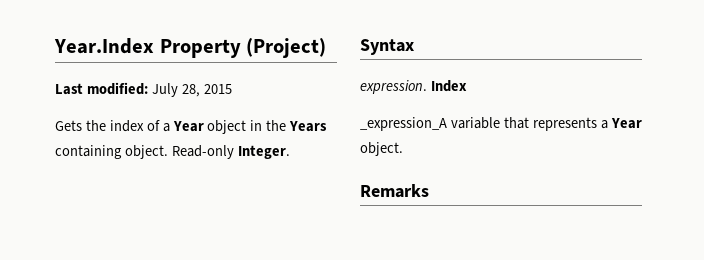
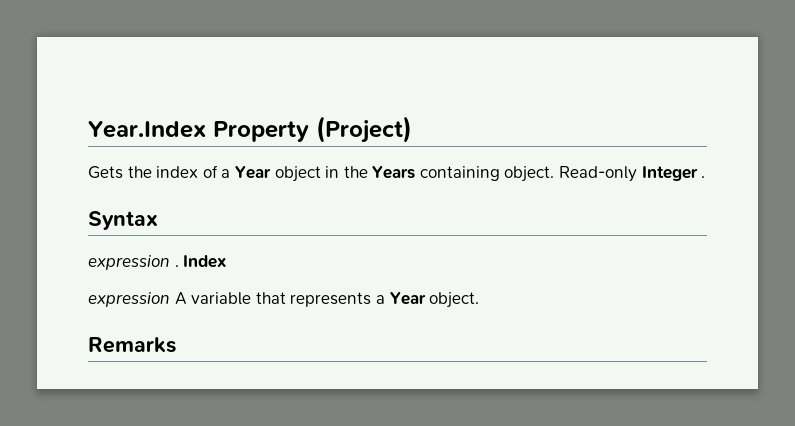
- Last modified: July 28, 2015
- Read-only Integer.
+ Read-only Integer .
- expression.
+ expression .
- _expression_A variable that represents a Year object.
+ expression A variable that represents a Year object.

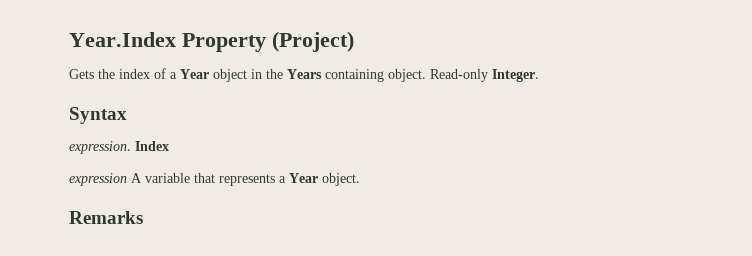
- Read-only Integer .
+ Read-only Integer.
- expression .
+ expression.

